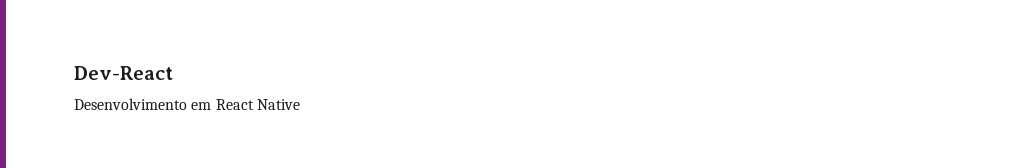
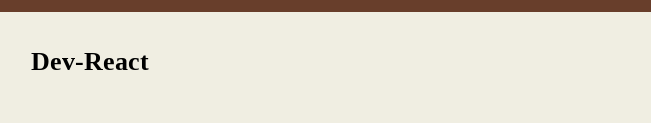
- Desenvolvimento em React Native

